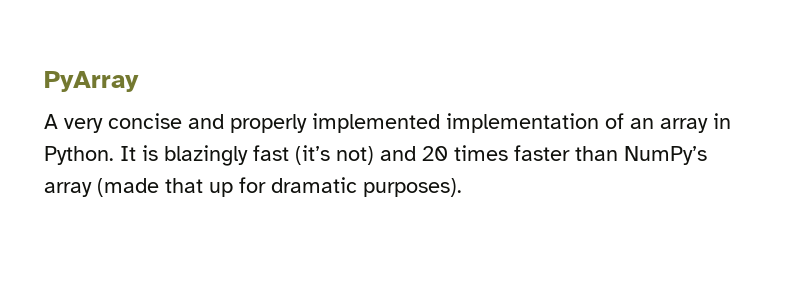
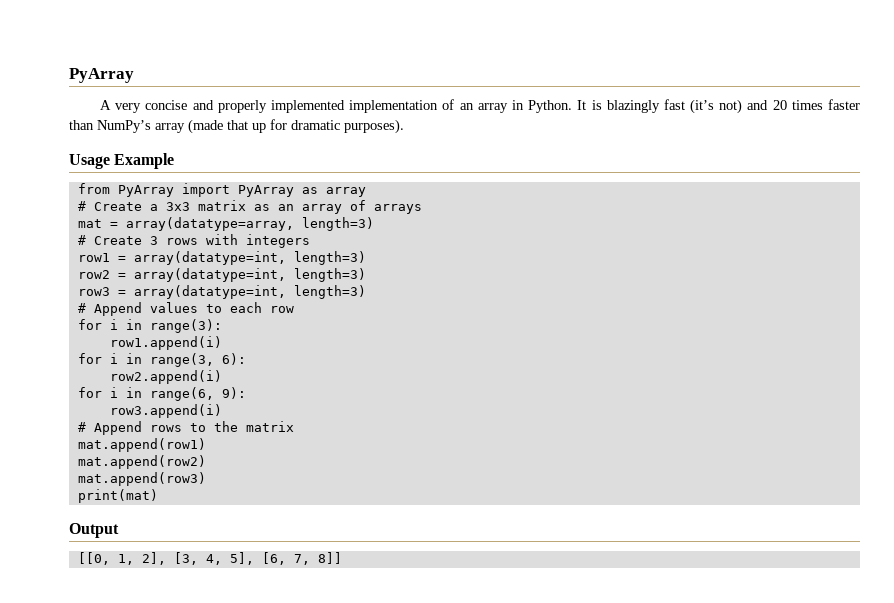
+ Usage Example
+ from PyArray import PyArray as array
+ # Create a 3x3 matrix as an array of arrays
+ mat = array(datatype=array, length=3)
+ # Create 3 rows with integers
+ row1 = array(datatype=int, length=3)
+ row2 = array(datatype=int, length=3)
+ row3 = array(datatype=int, length=3)
+ # Append values to each row
+ for i in range(3):
+ row1.append(i)
+ for i in range(3, 6):
+ row2.append(i)
+ for i in range(6, 9):
+ row3.append(i)
+ # Append rows to the matrix
+ mat.append(row1)
+ mat.append(row2)
+ mat.append(row3)
+ print(mat)
+ Output
+ [[0, 1, 2], [3, 4, 5], [6, 7, 8]]

